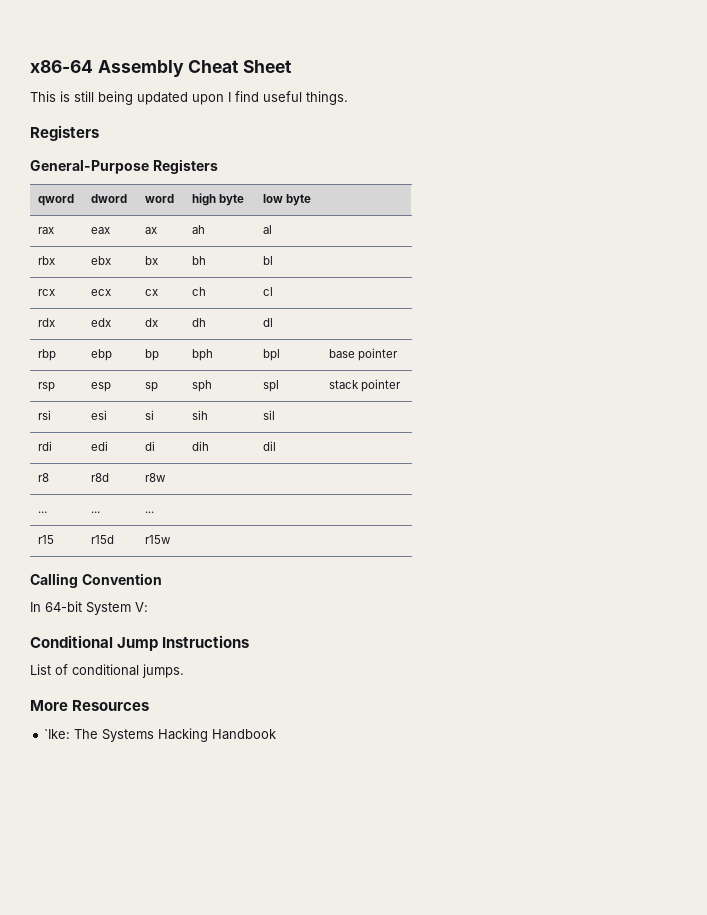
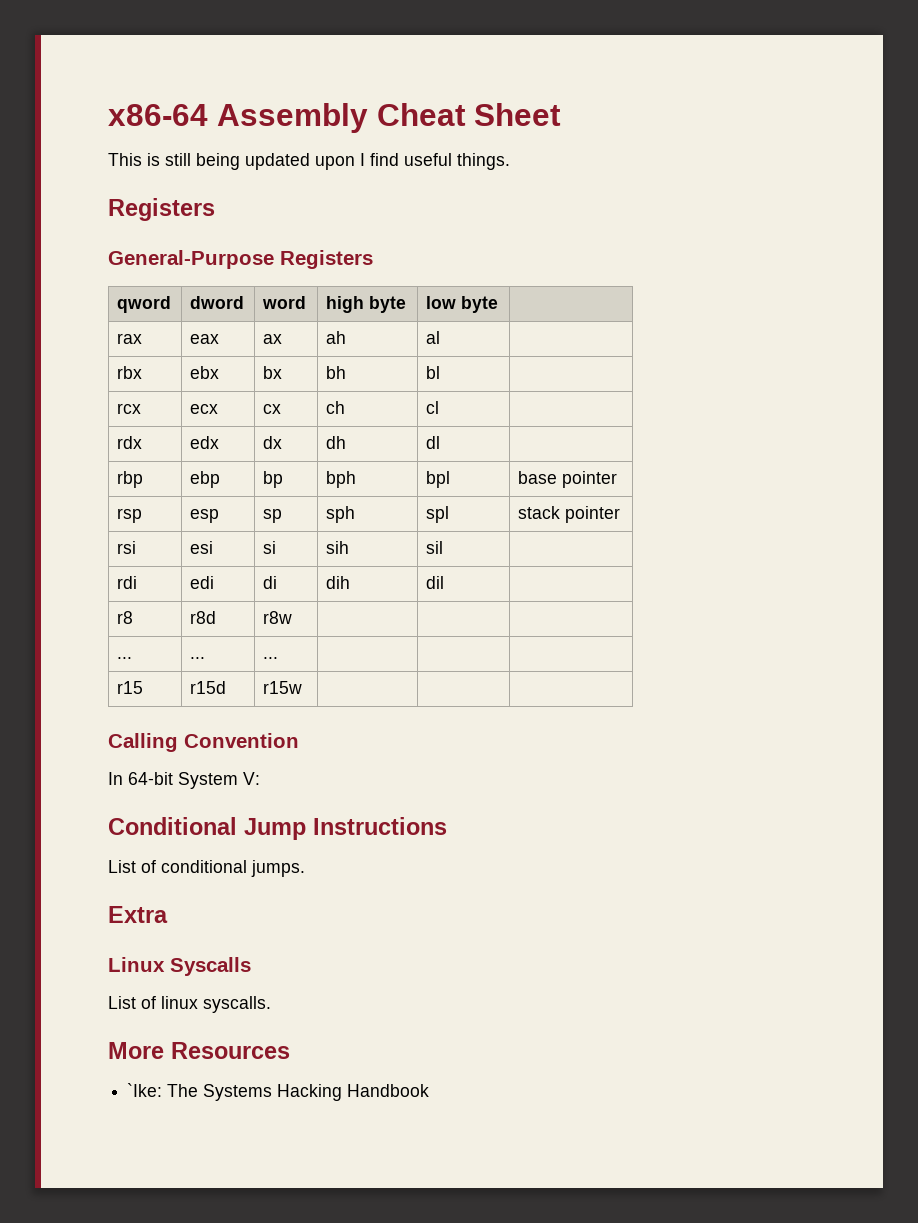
+ Extra
+ Linux Syscalls
+ List of linux syscalls.

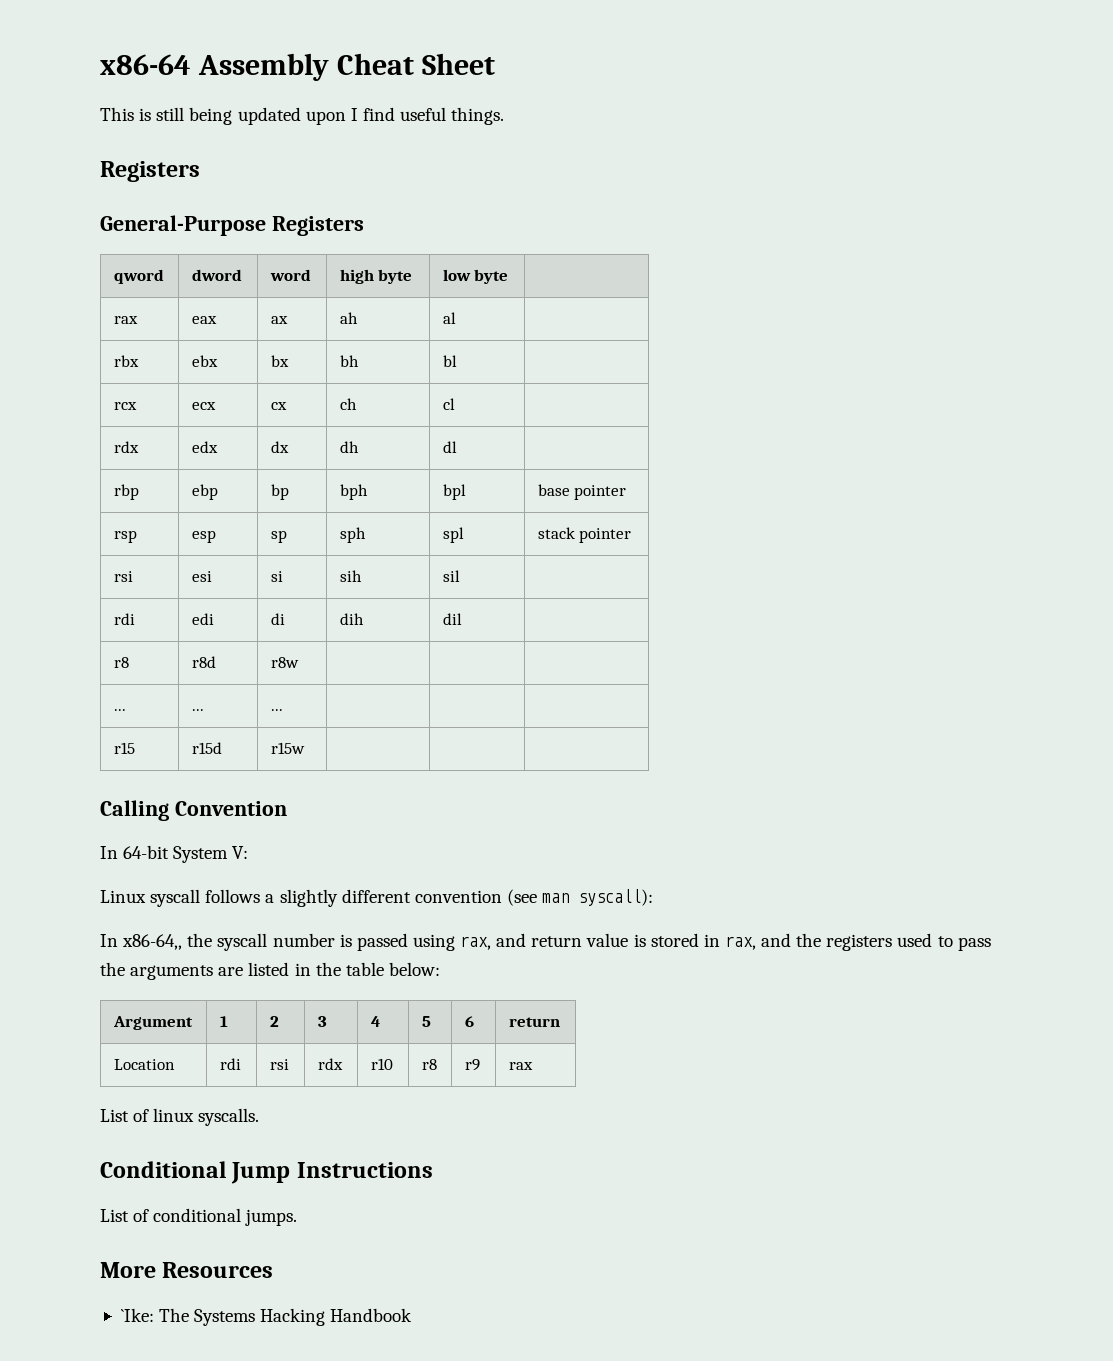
+ Linux syscall follows a slightly different convention (see man syscall):
+ In x86-64,, the syscall number is passed using rax, and return value is stored in rax, and the registers used to pass the arguments are listed in the table below:
+ Argument | 1 | 2 | 3 | 4 | 5 | 6 | return
+ Location | rdi | rsi | rdx | r10 | r8 | r9 | rax
+ List of linux syscalls.
- Extra
- Linux Syscalls
- List of linux syscalls.

